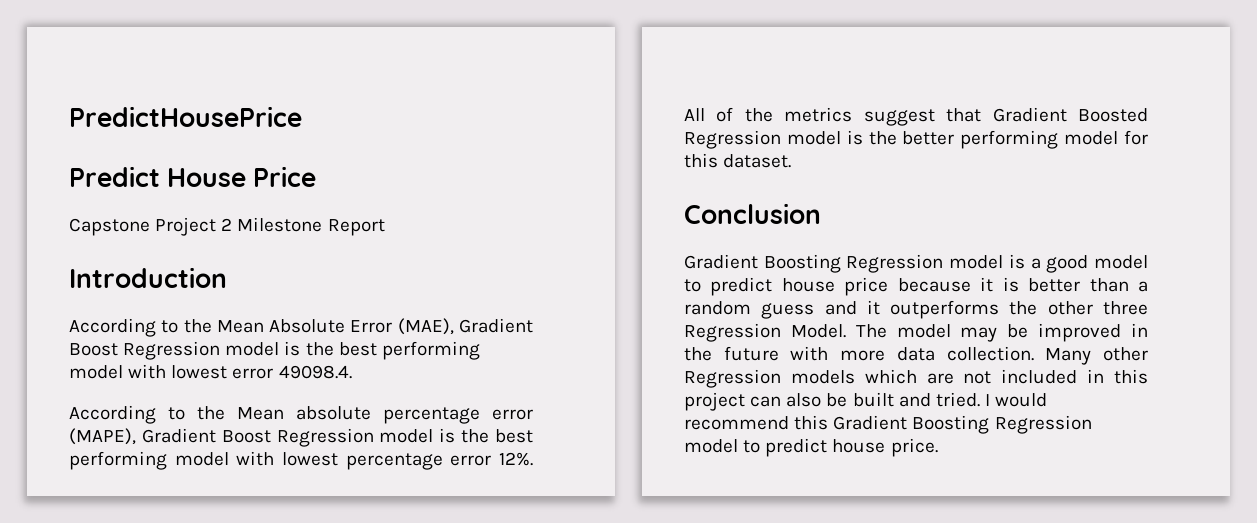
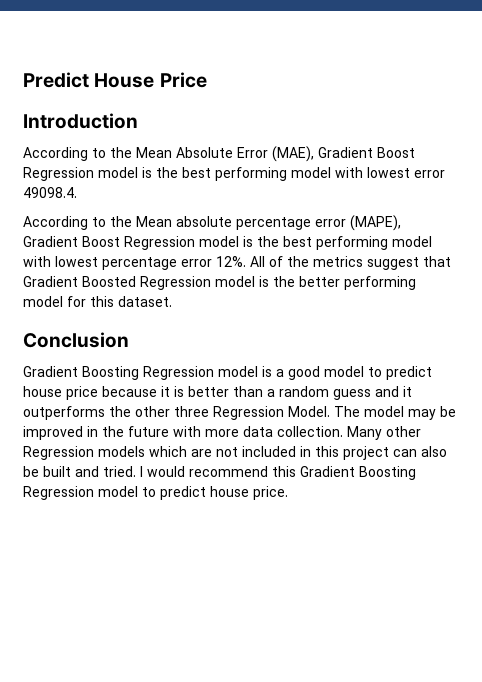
- PredictHousePrice
- Capstone Project 2 Milestone Report

